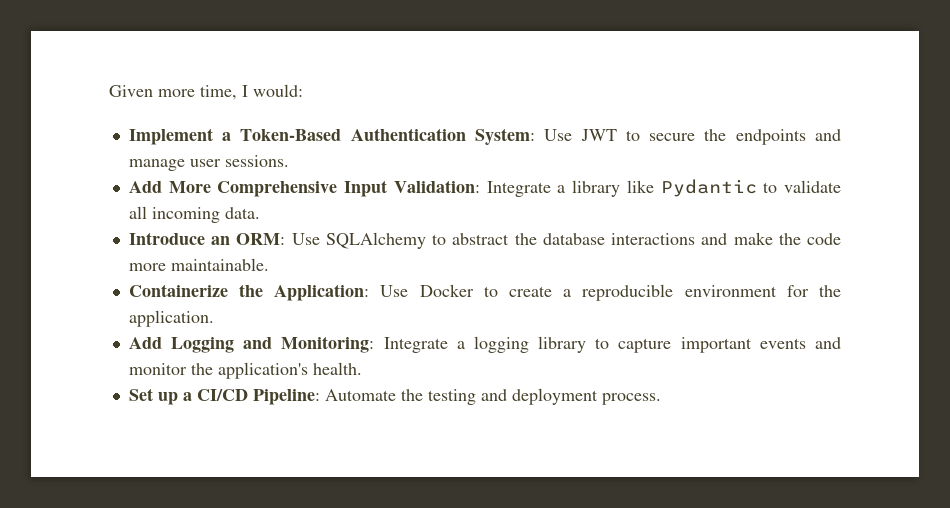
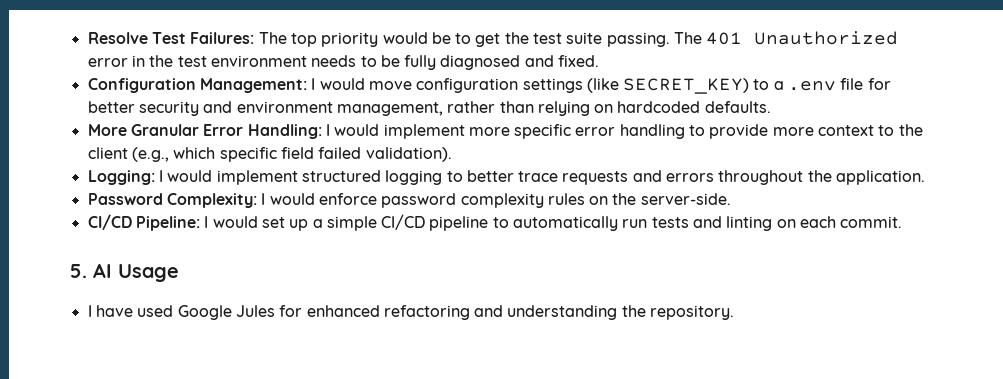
- Given more time, I would:
- Implement a Token-Based Authentication System: Use JWT to secure the endpoints and manage user sessions.
- Add More Comprehensive Input Validation: Integrate a library like Pydantic to validate all incoming data.
- Introduce an ORM: Use SQLAlchemy to abstract the database interactions and make the code more maintainable.
- Containerize the Application: Use Docker to create a reproducible environment for the application.
- Add Logging and Monitoring: Integrate a logging library to capture important events and monitor the application's health.
- Set up a CI/CD Pipeline: Automate the testing and deployment process.
+ Resolve Test Failures: The top priority would be to get the test suite passing. The 401 Unauthorized error in the test environment needs to be fully diagnosed and fixed.
+ Configuration Management: I would move configuration settings (like SECRET_KEY) to a .env file for better security and environment management, rather than relying on hardcoded defaults.
+ More Granular Error Handling: I would implement more specific error handling to provide more context to the client (e.g., which specific field failed validation).
+ Logging: I would implement structured logging to better trace requests and errors throughout the application.
+ Password Complexity: I would enforce password complexity rules on the server-side.
+ CI/CD Pipeline: I would set up a simple CI/CD pipeline to automatically run tests and linting on each commit.
+ 5. AI Usage
+ I have used Google Jules for enhanced refactoring and understanding the repository.

